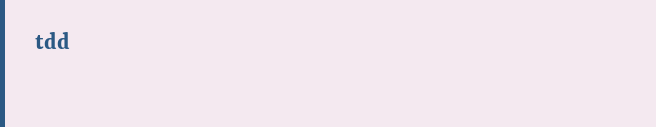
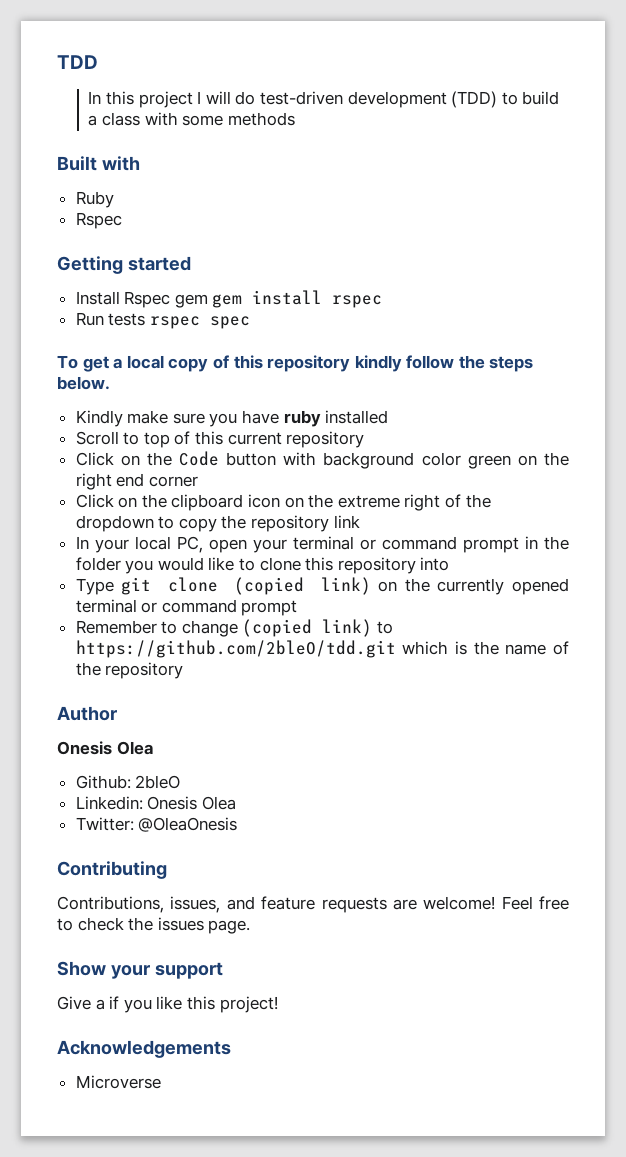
- tdd
+ TDD
+ In this project I will do test-driven development (TDD) to build a class with some methods
+ Built with
+ Ruby
+ Rspec
+ Getting started
+ Install Rspec gem gem install rspec
+ Run tests rspec spec
+ To get a local copy of this repository kindly follow the steps below.
+ Kindly make sure you have ruby installed
+ Scroll to top of this current repository
+ Click on the Code button with background color green on the right end corner
+ Click on the clipboard icon on the extreme right of the dropdown to copy the repository link
+ In your local PC, open your terminal or command prompt in the folder you would like to clone this repository into
+ Type git clone (copied link) on the currently opened terminal or command prompt
+ Remember to change (copied link) to https://github.com/2bleO/tdd.git which is the name of the repository
+ Author
+ Onesis Olea
+ Github: 2bleO
+ Linkedin: Onesis Olea
+ Twitter: @OleaOnesis
+ Contributing
+ Contributions, issues, and feature requests are welcome! Feel free to check the issues page.
+ Show your support
+ Give a if you like this project!
+ Acknowledgements
+ Microverse

